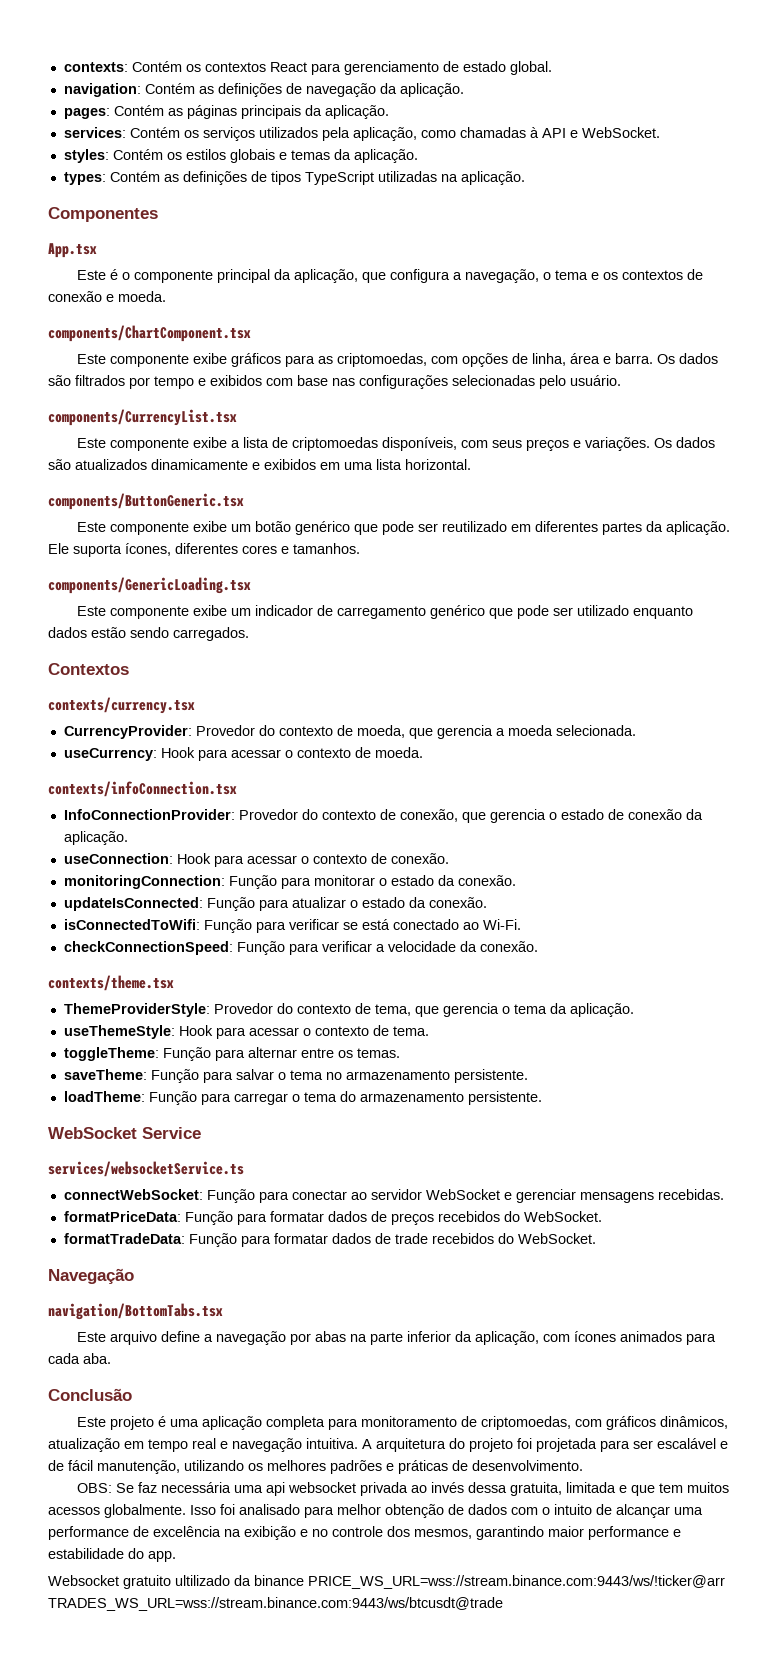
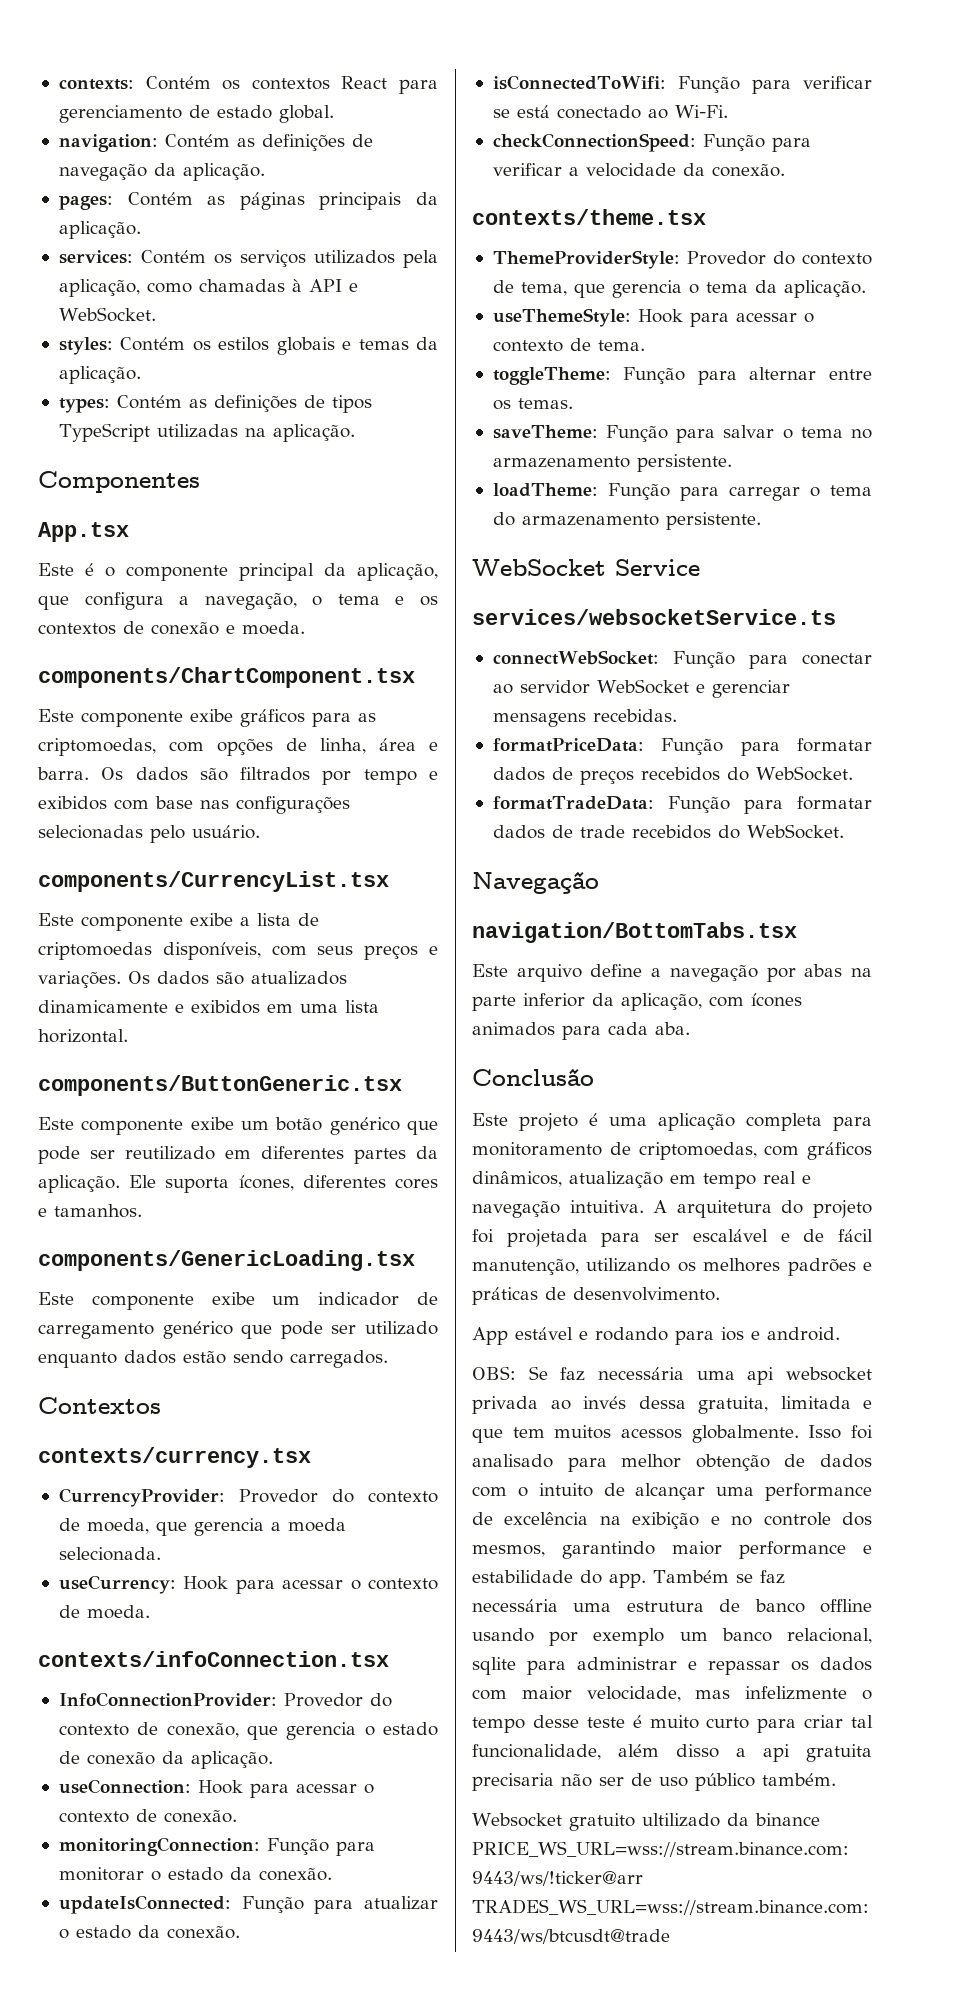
+ App estável e rodando para ios e android.
+ Também se faz necessária uma estrutura de banco offline usando por exemplo um banco relacional, sqlite para administrar e repassar os dados com maior velocidade, mas infelizmente o tempo desse teste é muito curto para criar tal funcionalidade, além disso a api gratuita precisaria não ser de uso público também.

